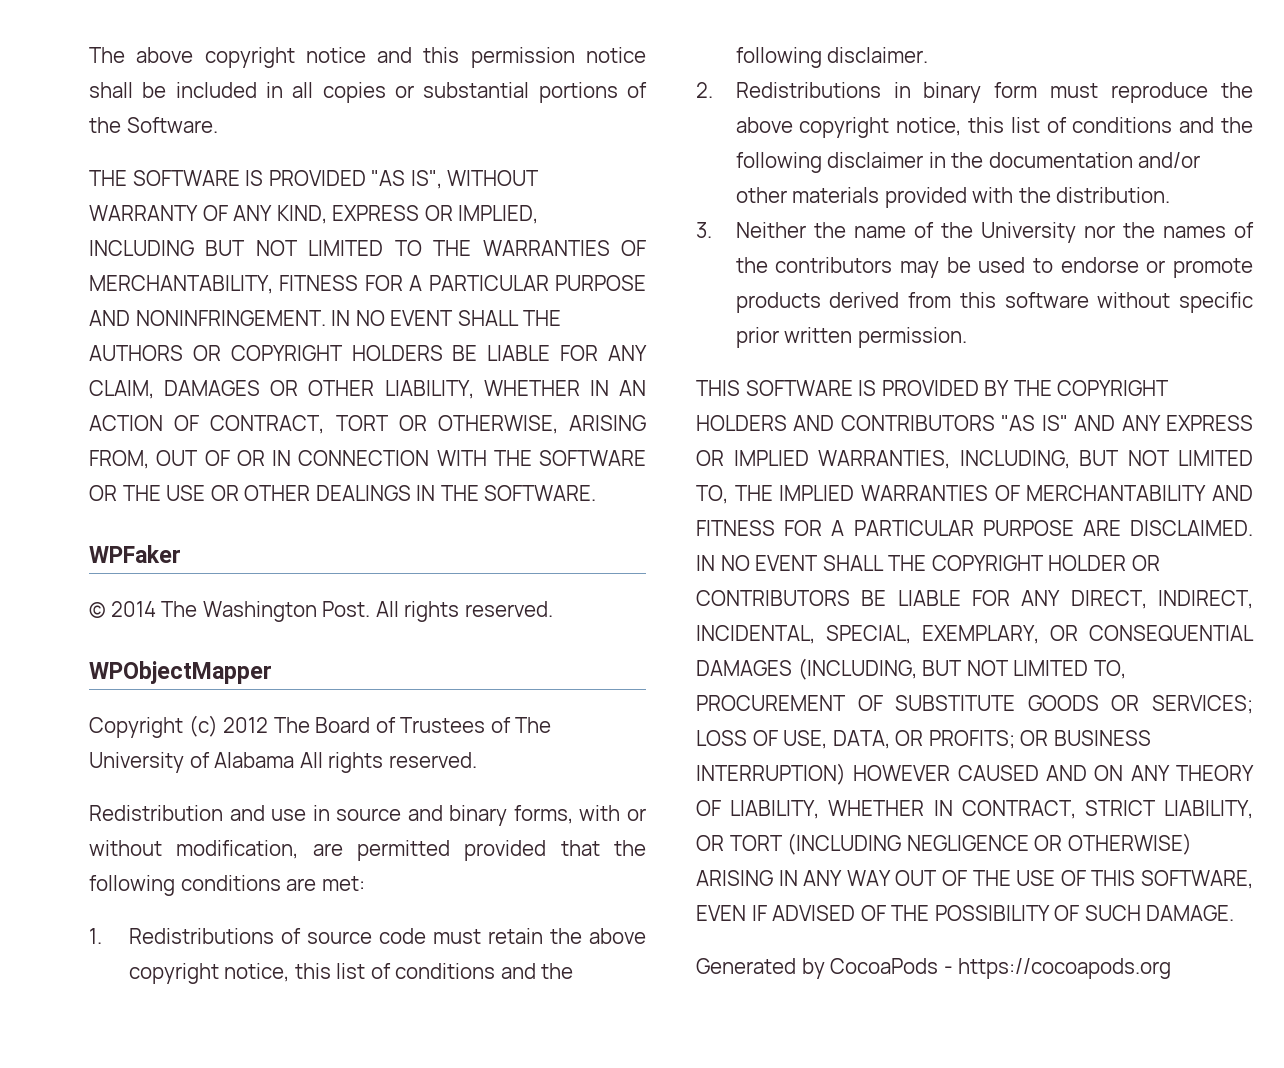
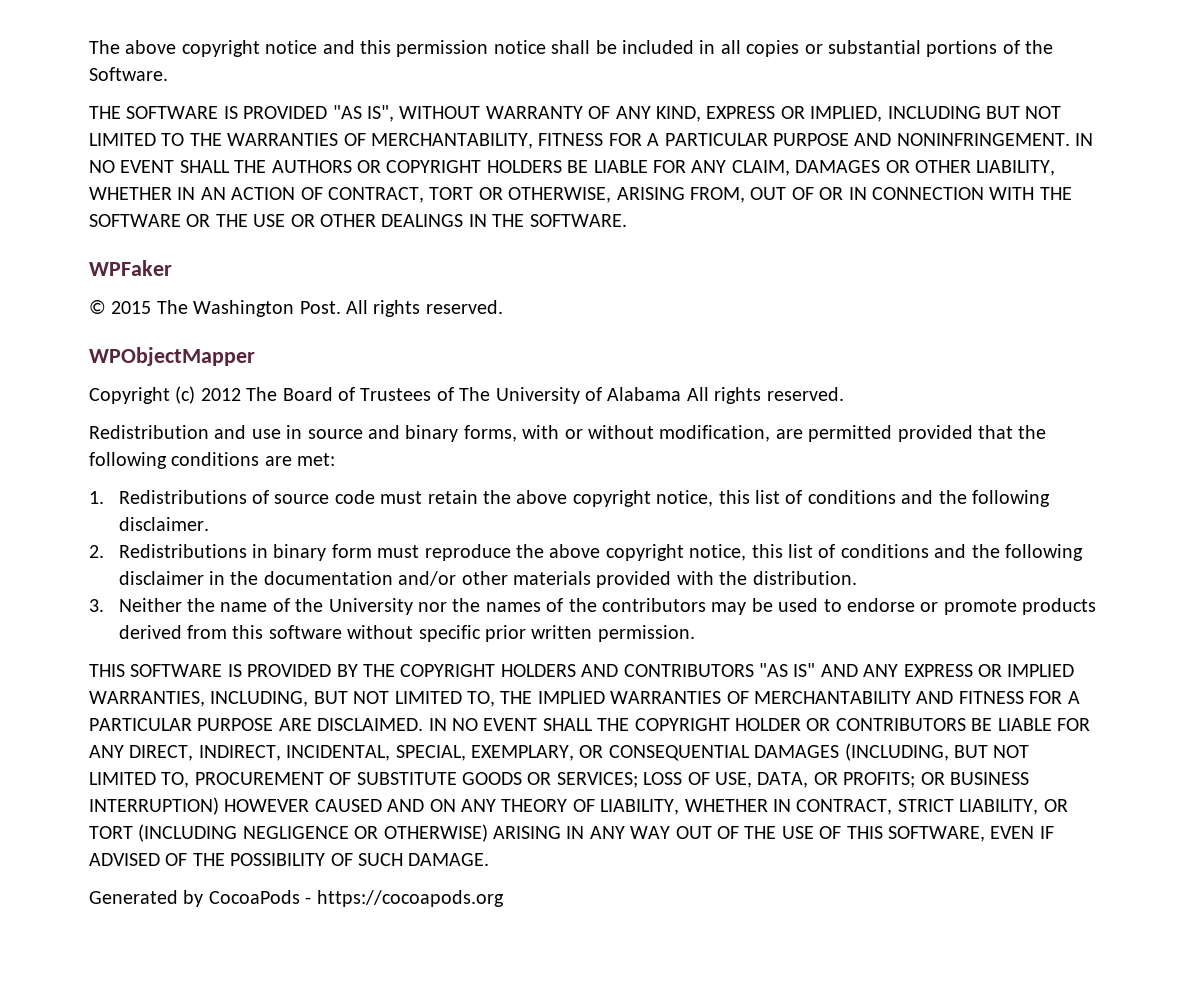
- © 2014 The Washington Post.
+ © 2015 The Washington Post.

